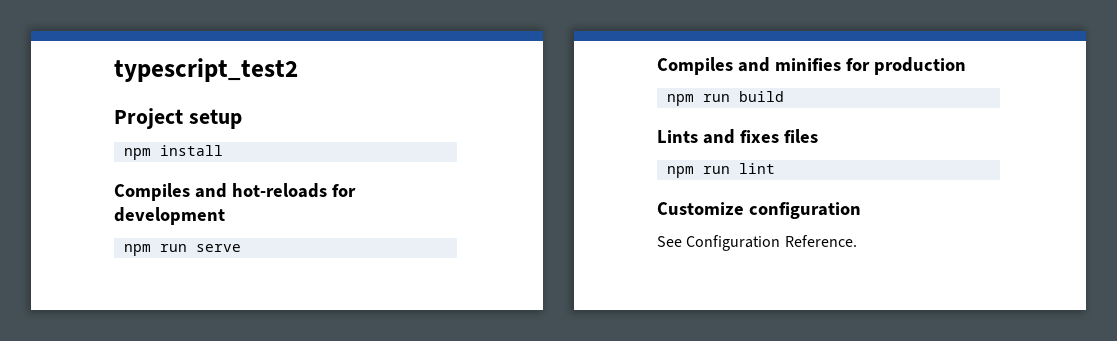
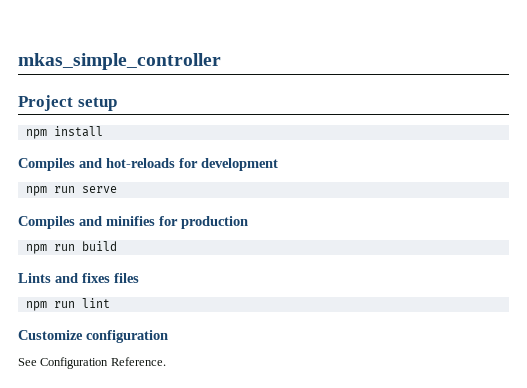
- typescript_test2
+ mkas_simple_controller

